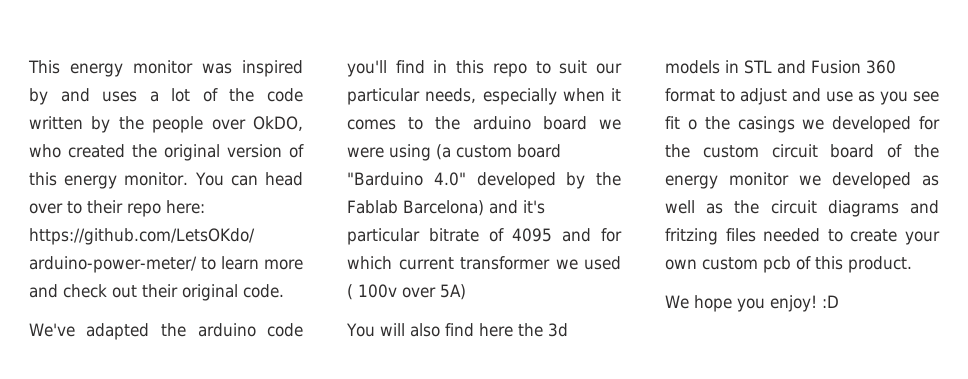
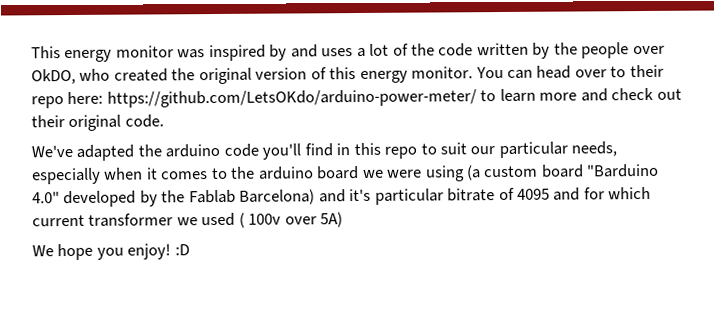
- You will also find here the 3d models in STL and Fusion 360 format to adjust and use as you see fit o the casings we developed for the custom circuit board of the energy monitor we developed as well as the circuit diagrams and fritzing files needed to create your own custom pcb of this product.

